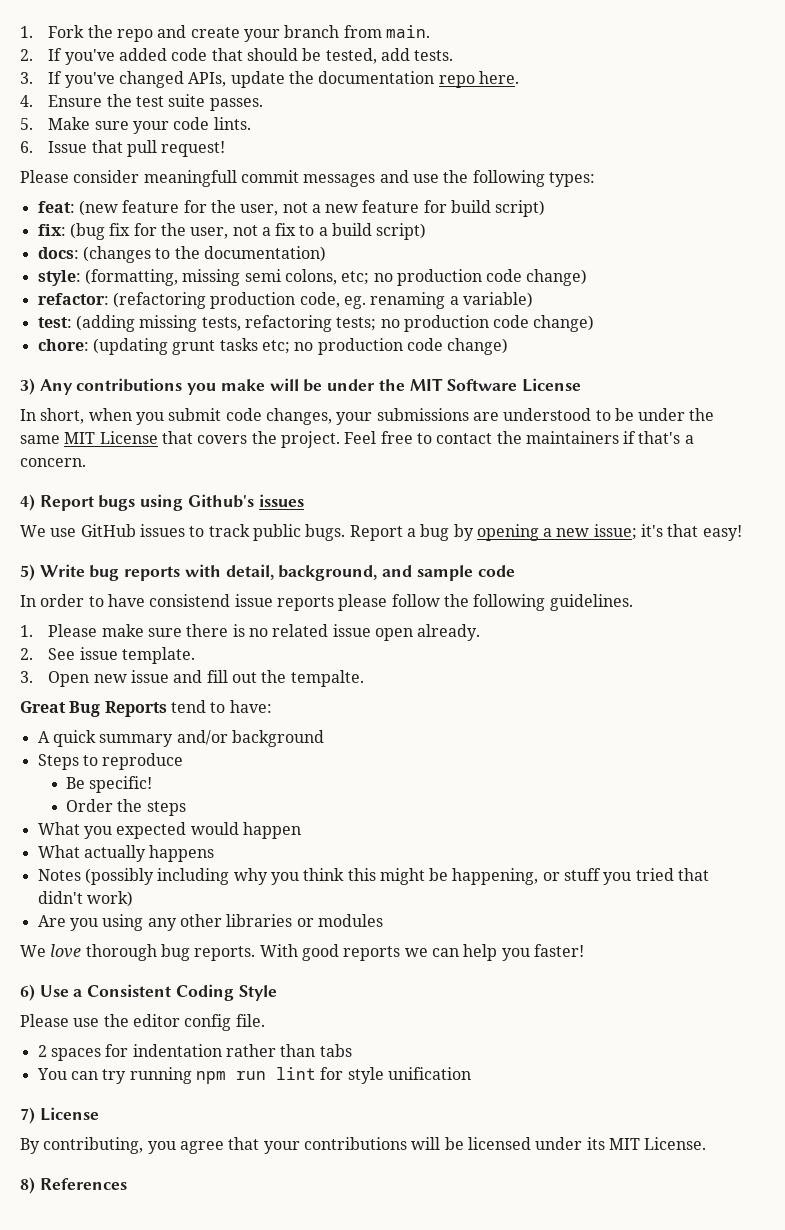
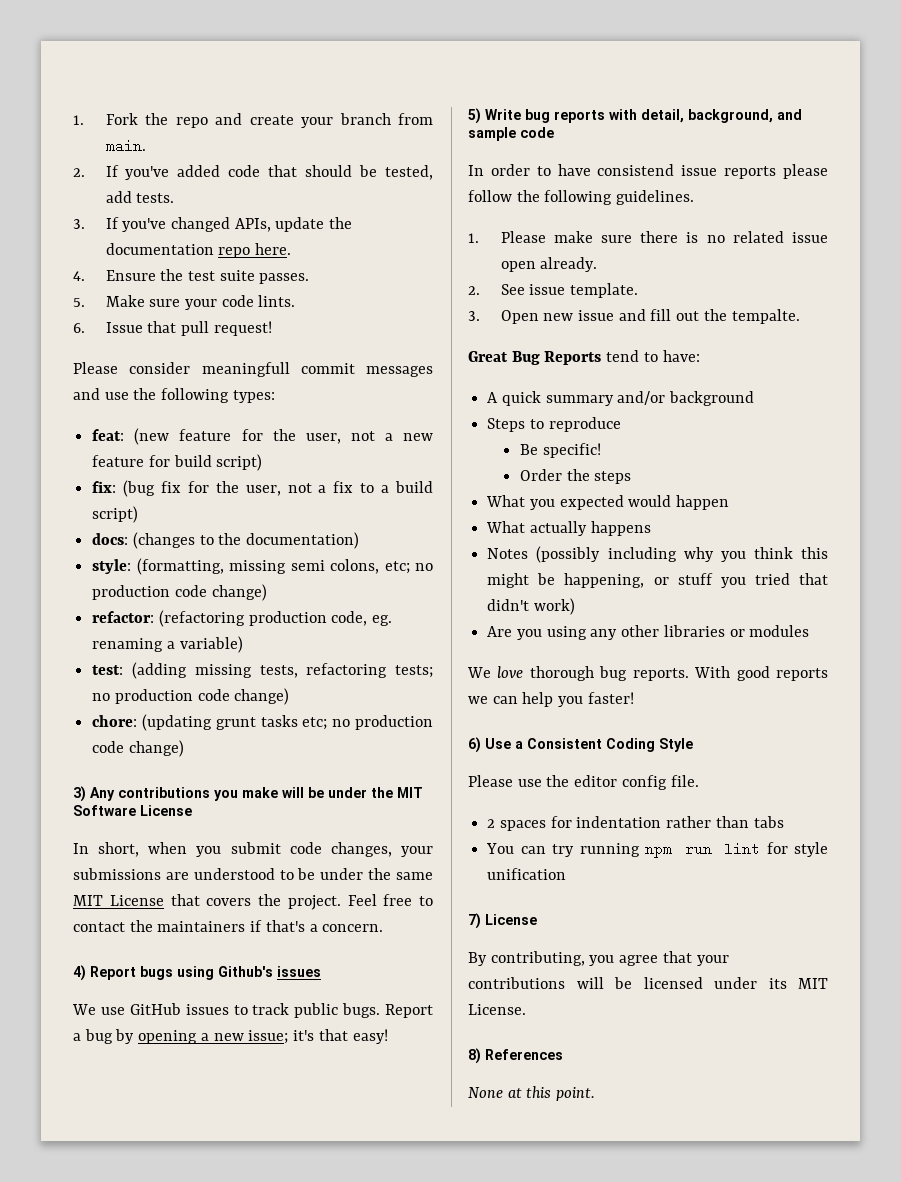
+ None at this point.

